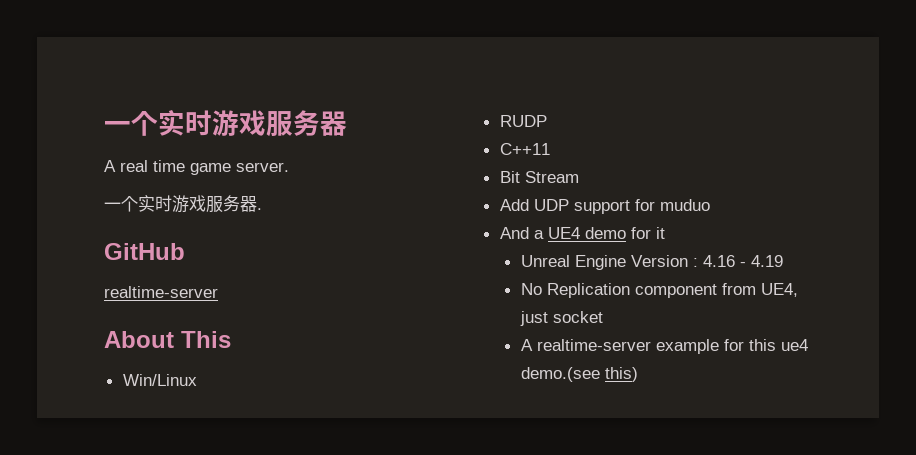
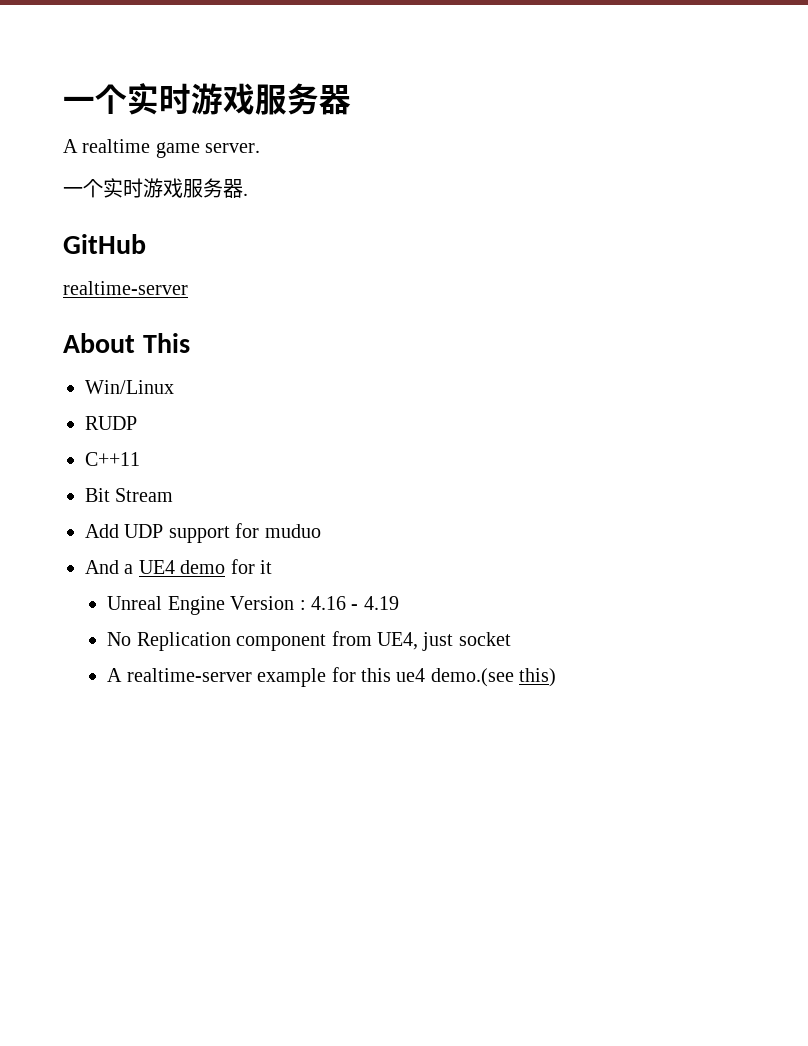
- A real time game server.
+ A realtime game server.

